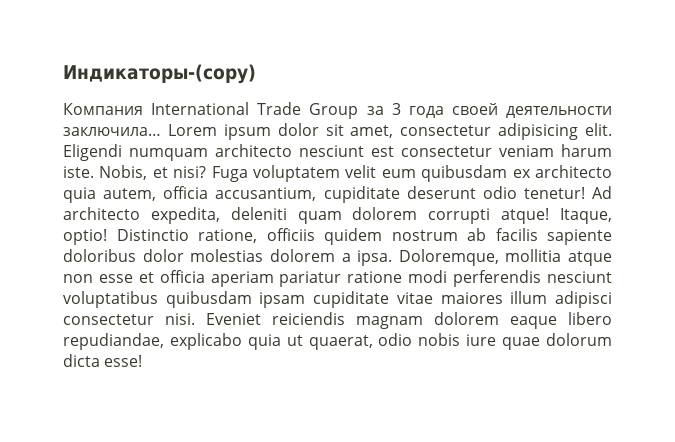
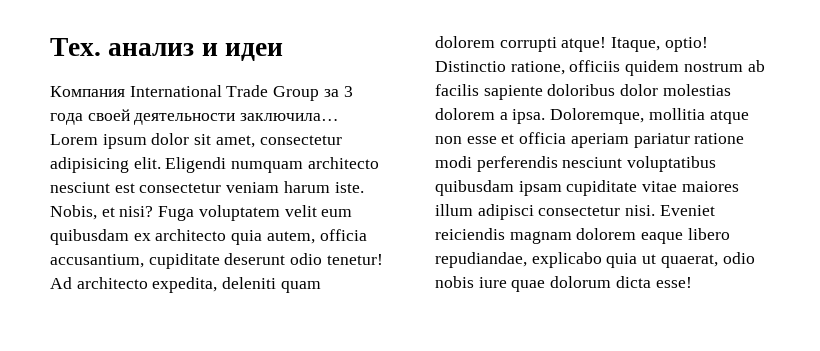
- Индикаторы-(copy)
+ Тех. анализ и идеи

